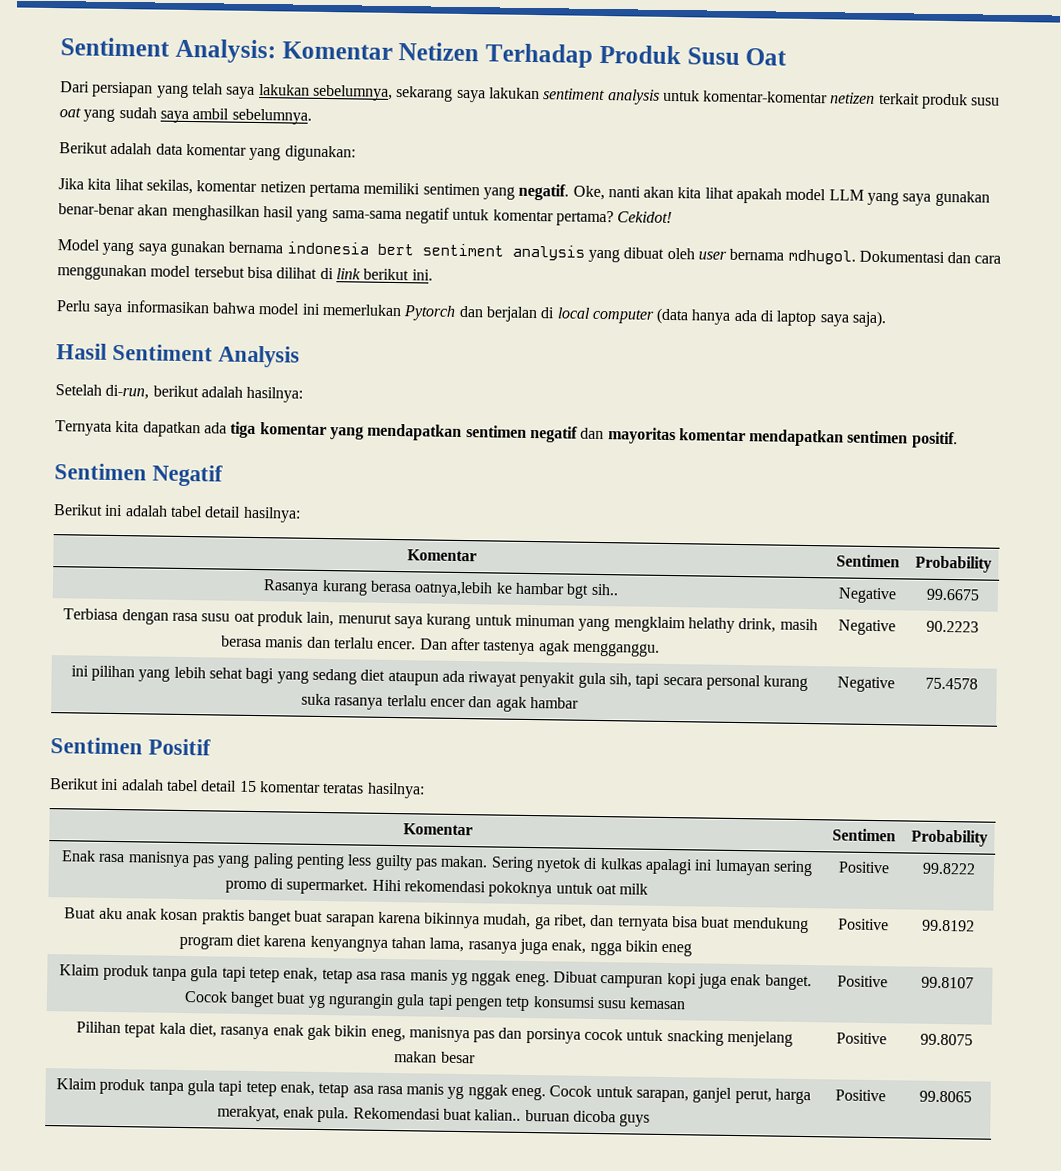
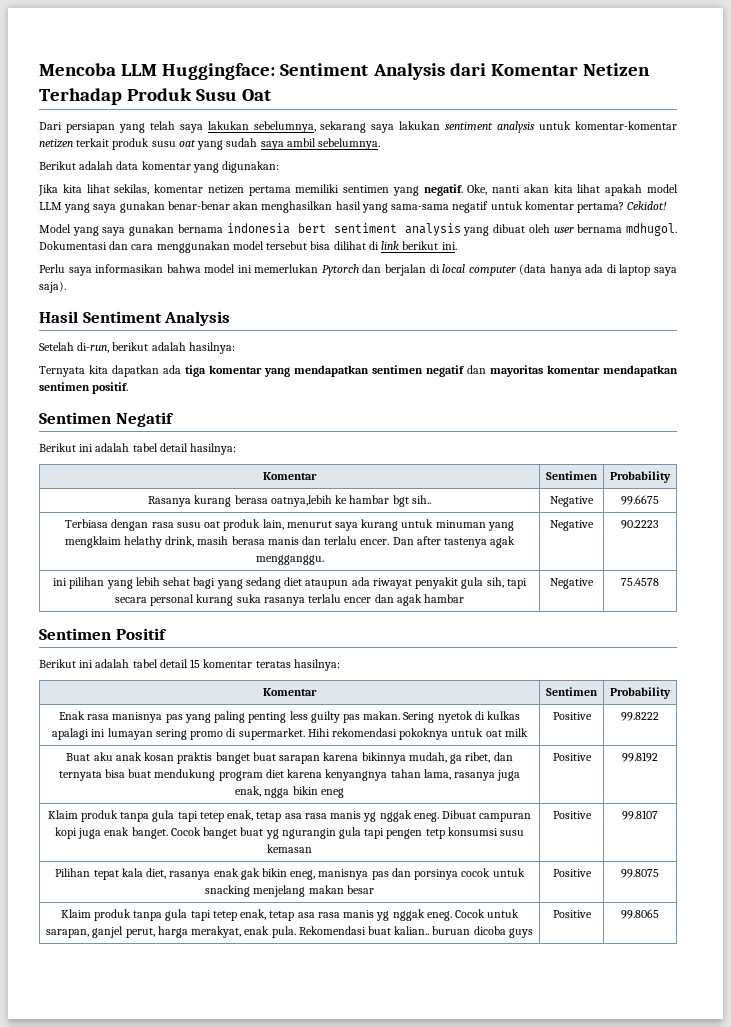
- Sentiment Analysis: Komentar Netizen Terhadap Produk Susu Oat
+ Mencoba LLM Huggingface: Sentiment Analysis dari Komentar Netizen Terhadap Produk Susu Oat

